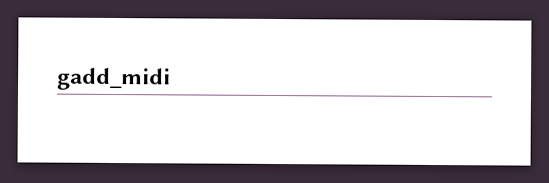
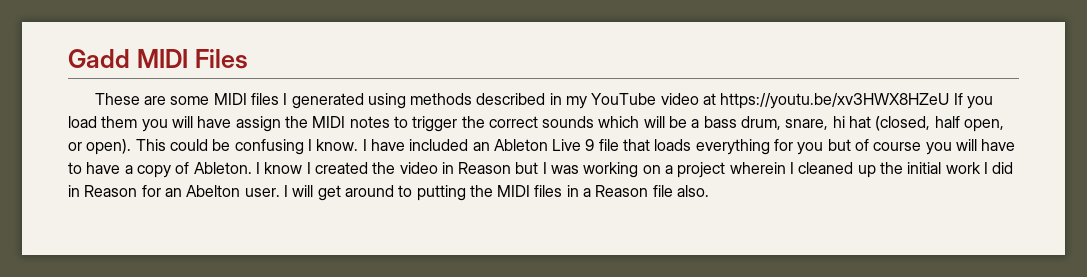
- gadd_midi
+ Gadd MIDI Files
+ These are some MIDI files I generated using methods described in my YouTube video at https://youtu.be/xv3HWX8HZeU If you load them you will have assign the MIDI notes to trigger the correct sounds which will be a bass drum, snare, hi hat (closed, half open, or open). This could be confusing I know. I have included an Ableton Live 9 file that loads everything for you but of course you will have to have a copy of Ableton. I know I created the video in Reason but I was working on a project wherein I cleaned up the initial work I did in Reason for an Abelton user. I will get around to putting the MIDI files in a Reason file also.

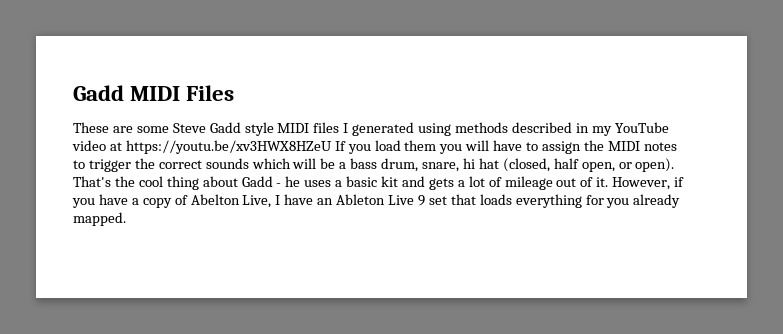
- These are some MIDI files I generated using methods described in my YouTube video at https://youtu.be/xv3HWX8HZeU If you load them you will have assign the MIDI notes to trigger the correct sounds which will be a bass drum, snare, hi hat (closed, half open, or open).
+ These are some Steve Gadd style MIDI files I generated using methods described in my YouTube video at https://youtu.be/xv3HWX8HZeU If you load them you will have to assign the MIDI notes to trigger the correct sounds which will be a bass drum, snare, hi hat (closed, half open, or open).
- This could be confusing I know. I have included an Ableton Live 9 file that loads everything for you but of course you will have to have a copy of Ableton. I know I created the video in Reason but I was working on a project wherein I cleaned up the initial work I did in Reason for an Abelton user. I will get around to putting the MIDI files in a Reason file also.
+ That's the cool thing about Gadd - he uses a basic kit and gets a lot of mileage out of it. However, if you have a copy of Abelton Live, I have an Ableton Live 9 set that loads everything for you already mapped.

